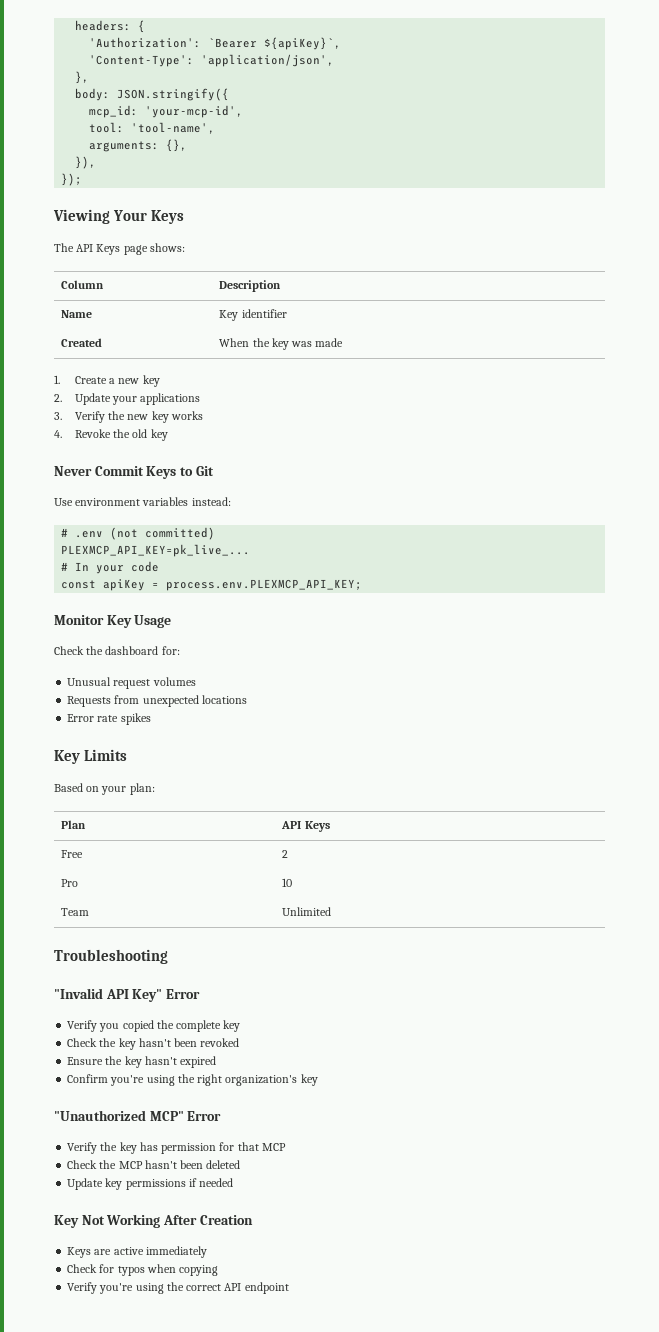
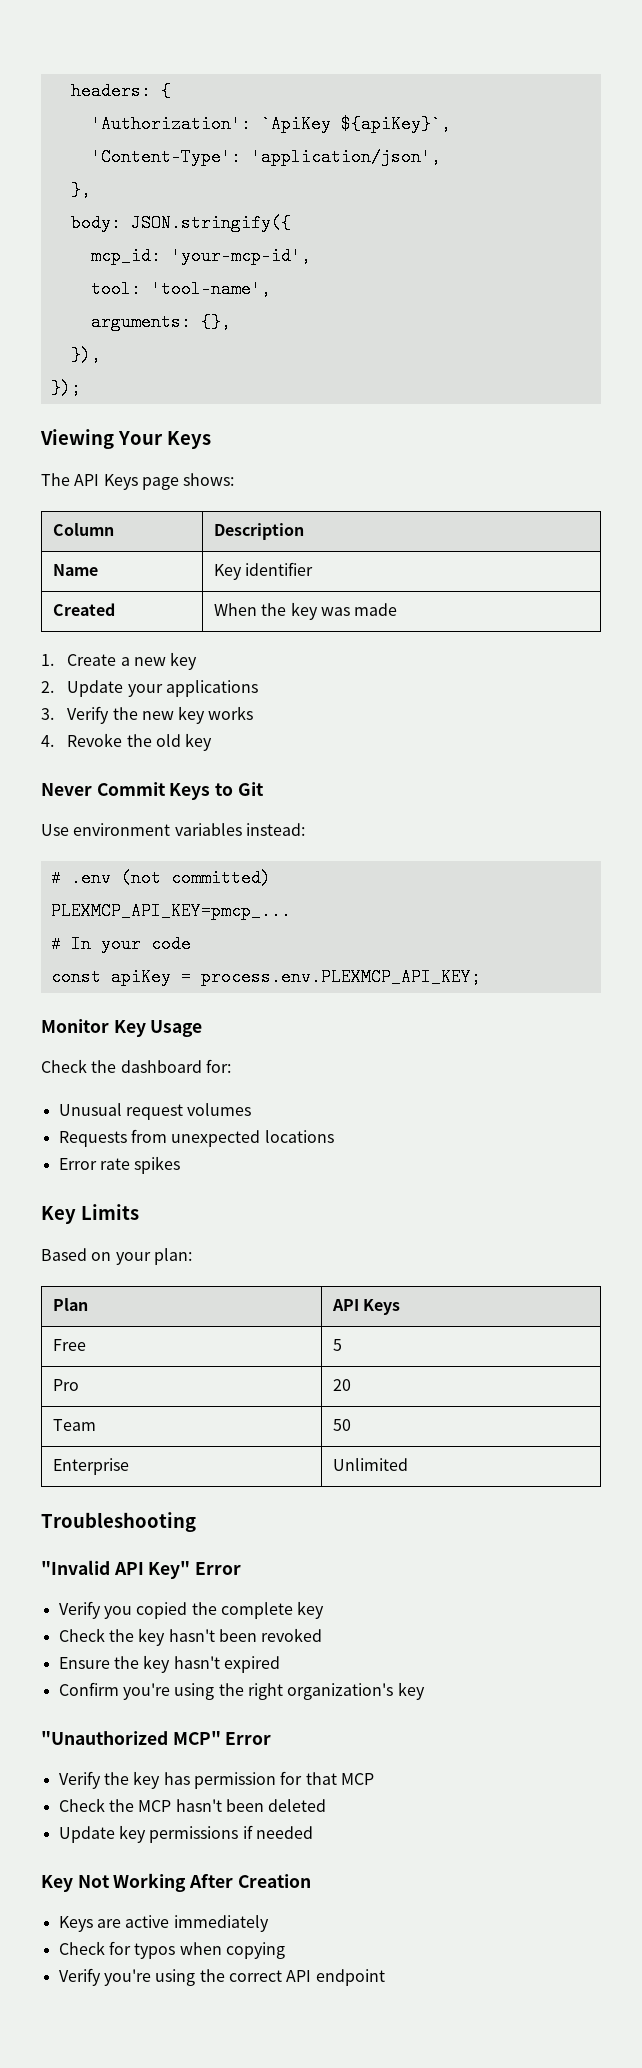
- 'Authorization': `Bearer ${apiKey}`,
+ 'Authorization': `ApiKey ${apiKey}`,
- PLEXMCP_API_KEY=pk_live_...
+ PLEXMCP_API_KEY=pmcp_...
- Free | 2
+ Free | 5
- Pro | 10
+ Pro | 20
- Team | Unlimited
+ Team | 50
+ Enterprise | Unlimited

